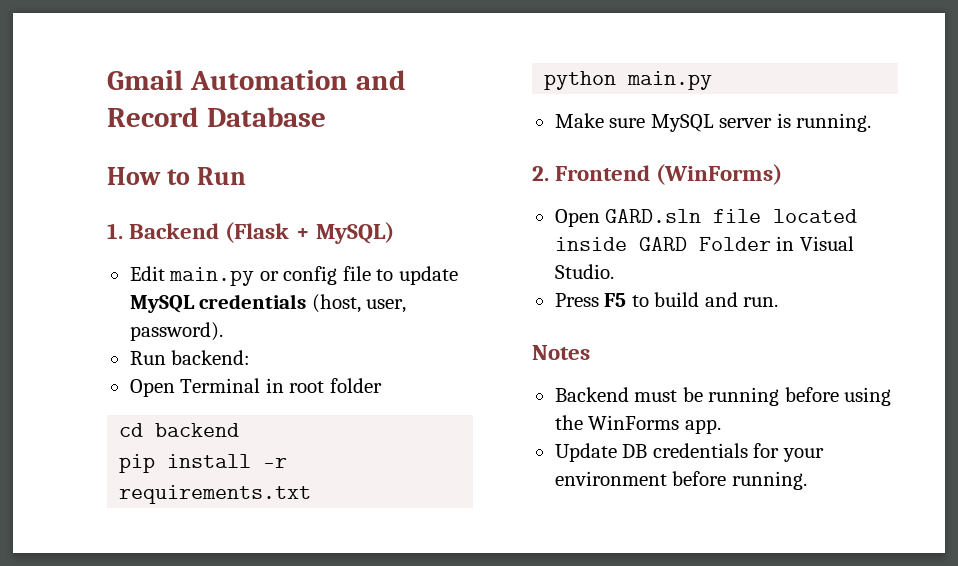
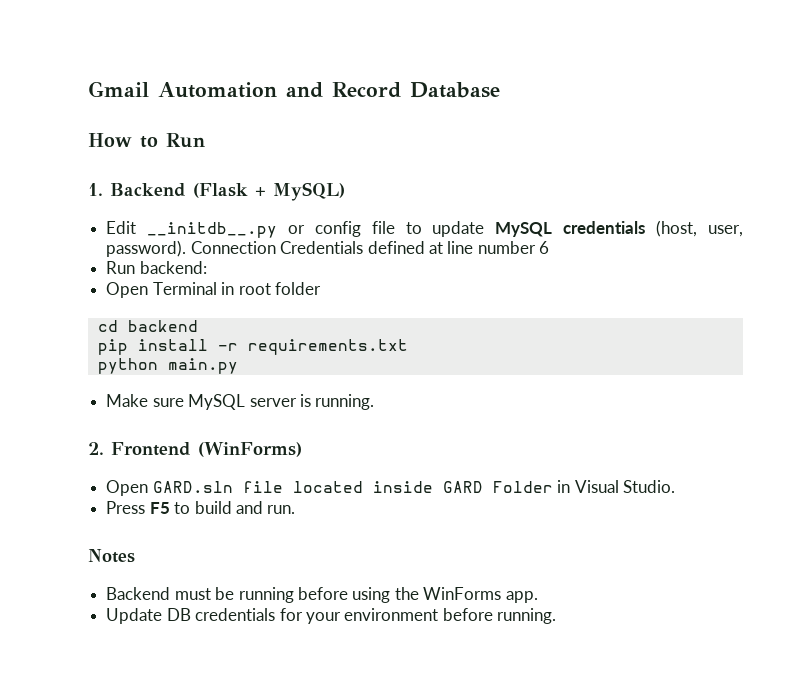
- Edit main.py or config file to update MySQL credentials (host, user, password).
+ Edit __initdb__.py or config file to update MySQL credentials (host, user, password). Connection Credentials defined at line number 6

